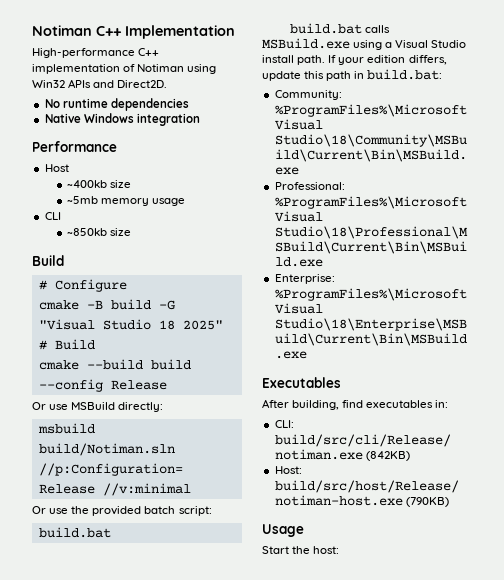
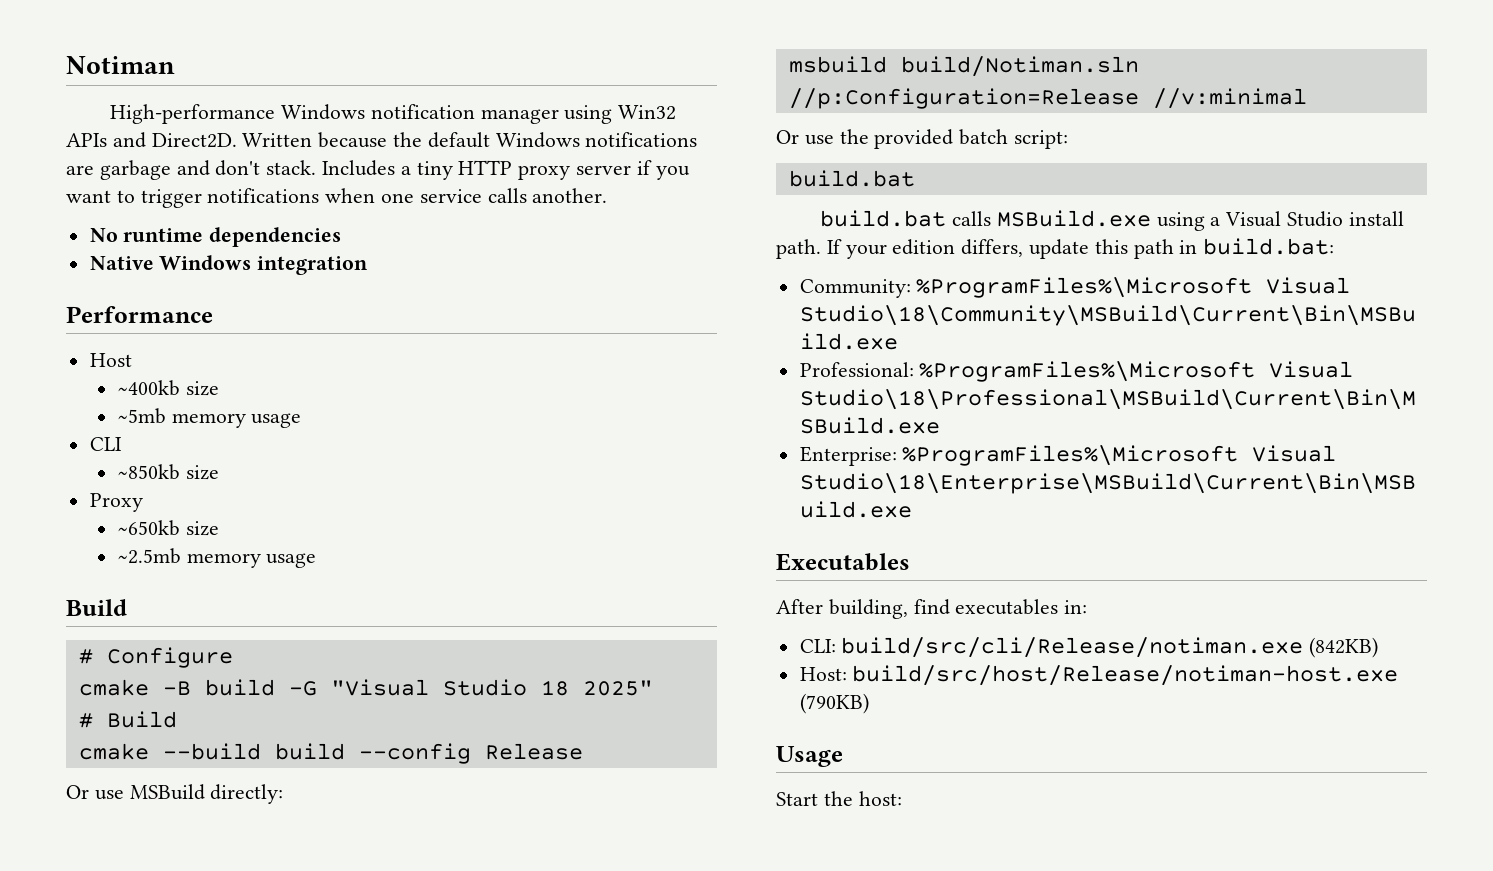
- Notiman C++ Implementation
+ Notiman
- High-performance C++ implementation of Notiman using Win32 APIs and Direct2D.
+ High-performance Windows notification manager using Win32 APIs and Direct2D. Written because the default Windows notifications are garbage and don't stack. Includes a tiny HTTP proxy server if you want to trigger notifications when one service calls another.
+ Proxy
+ ~650kb size
+ ~2.5mb memory usage

